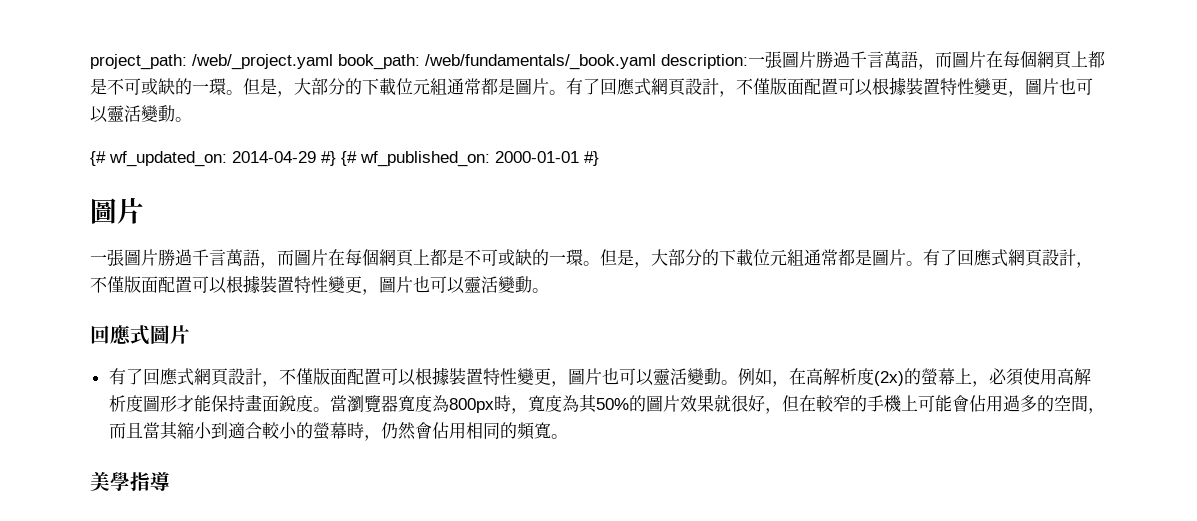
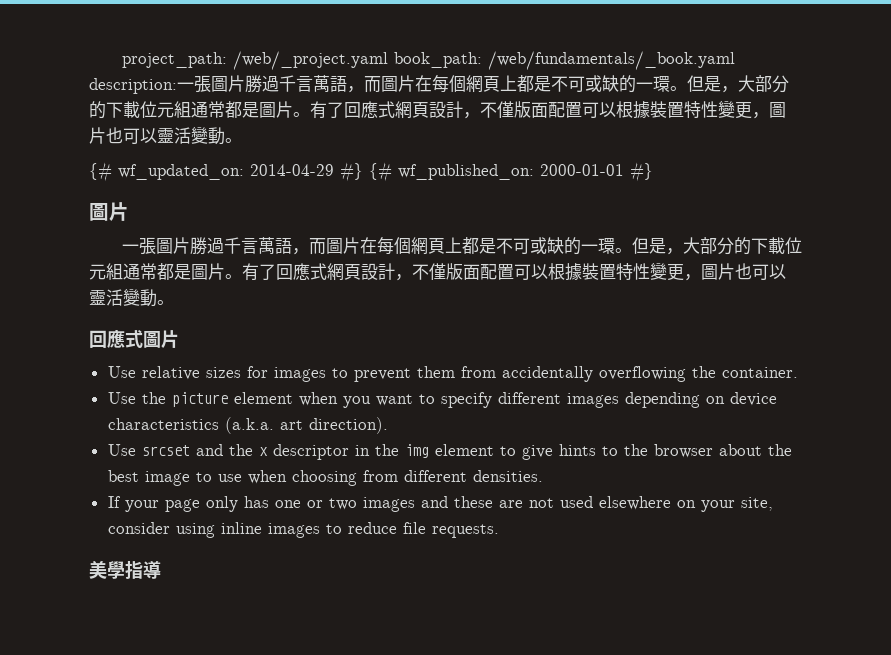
- 有了回應式網頁設計，不僅版面配置可以根據裝置特性變更，圖片也可以靈活變動。例如，在高解析度(2x)的螢幕上，必須使用高解析度圖形才能保持畫面銳度。當瀏覽器寬度為800px時，寬度為其50%的圖片效果就很好，但在較窄的手機上可能會佔用過多的空間，而且當其縮小到適合較小的螢幕時，仍然會佔用相同的頻寬。
+ Use relative sizes for images to prevent them from accidentally overflowing the container.
+ Use the picture element when you want to specify different images depending on device characteristics (a.k.a. art direction).
+ Use srcset and the x descriptor in the img element to give hints to the browser about the best image to use when choosing from different densities.
+ If your page only has one or two images and these are not used elsewhere on your site, consider using inline images to reduce file requests.

